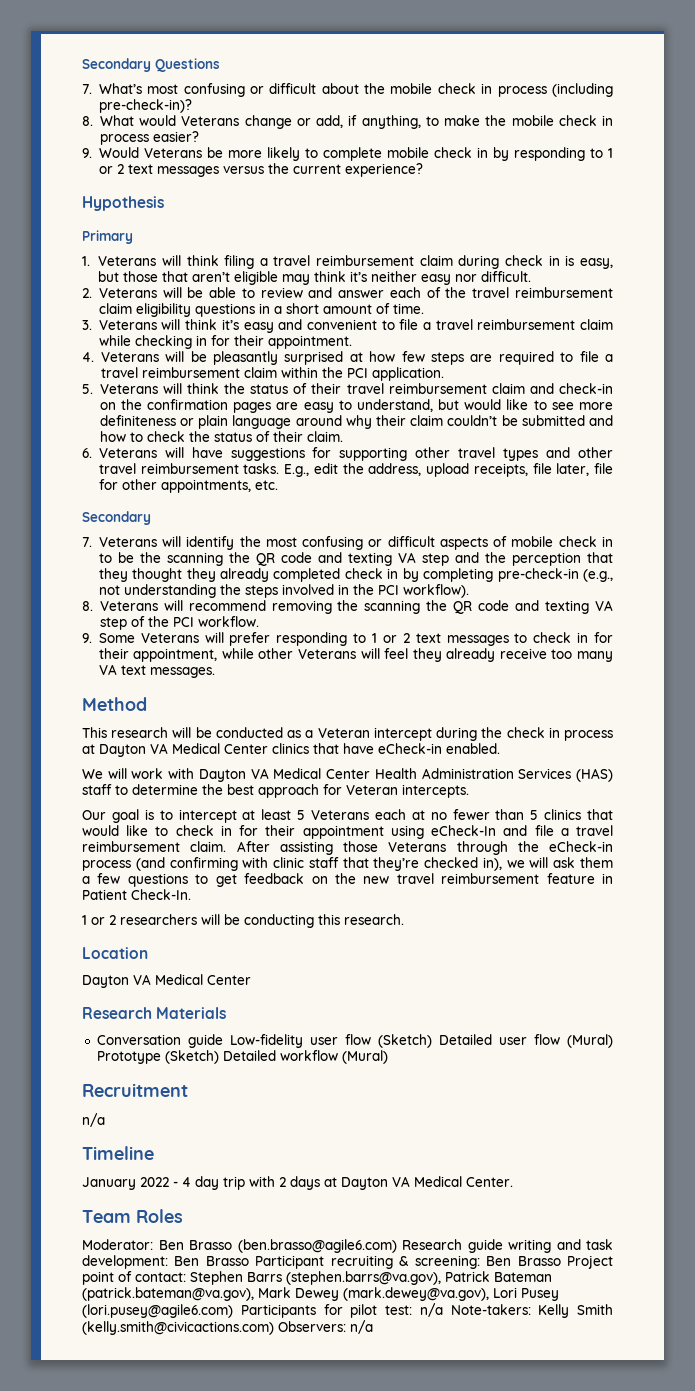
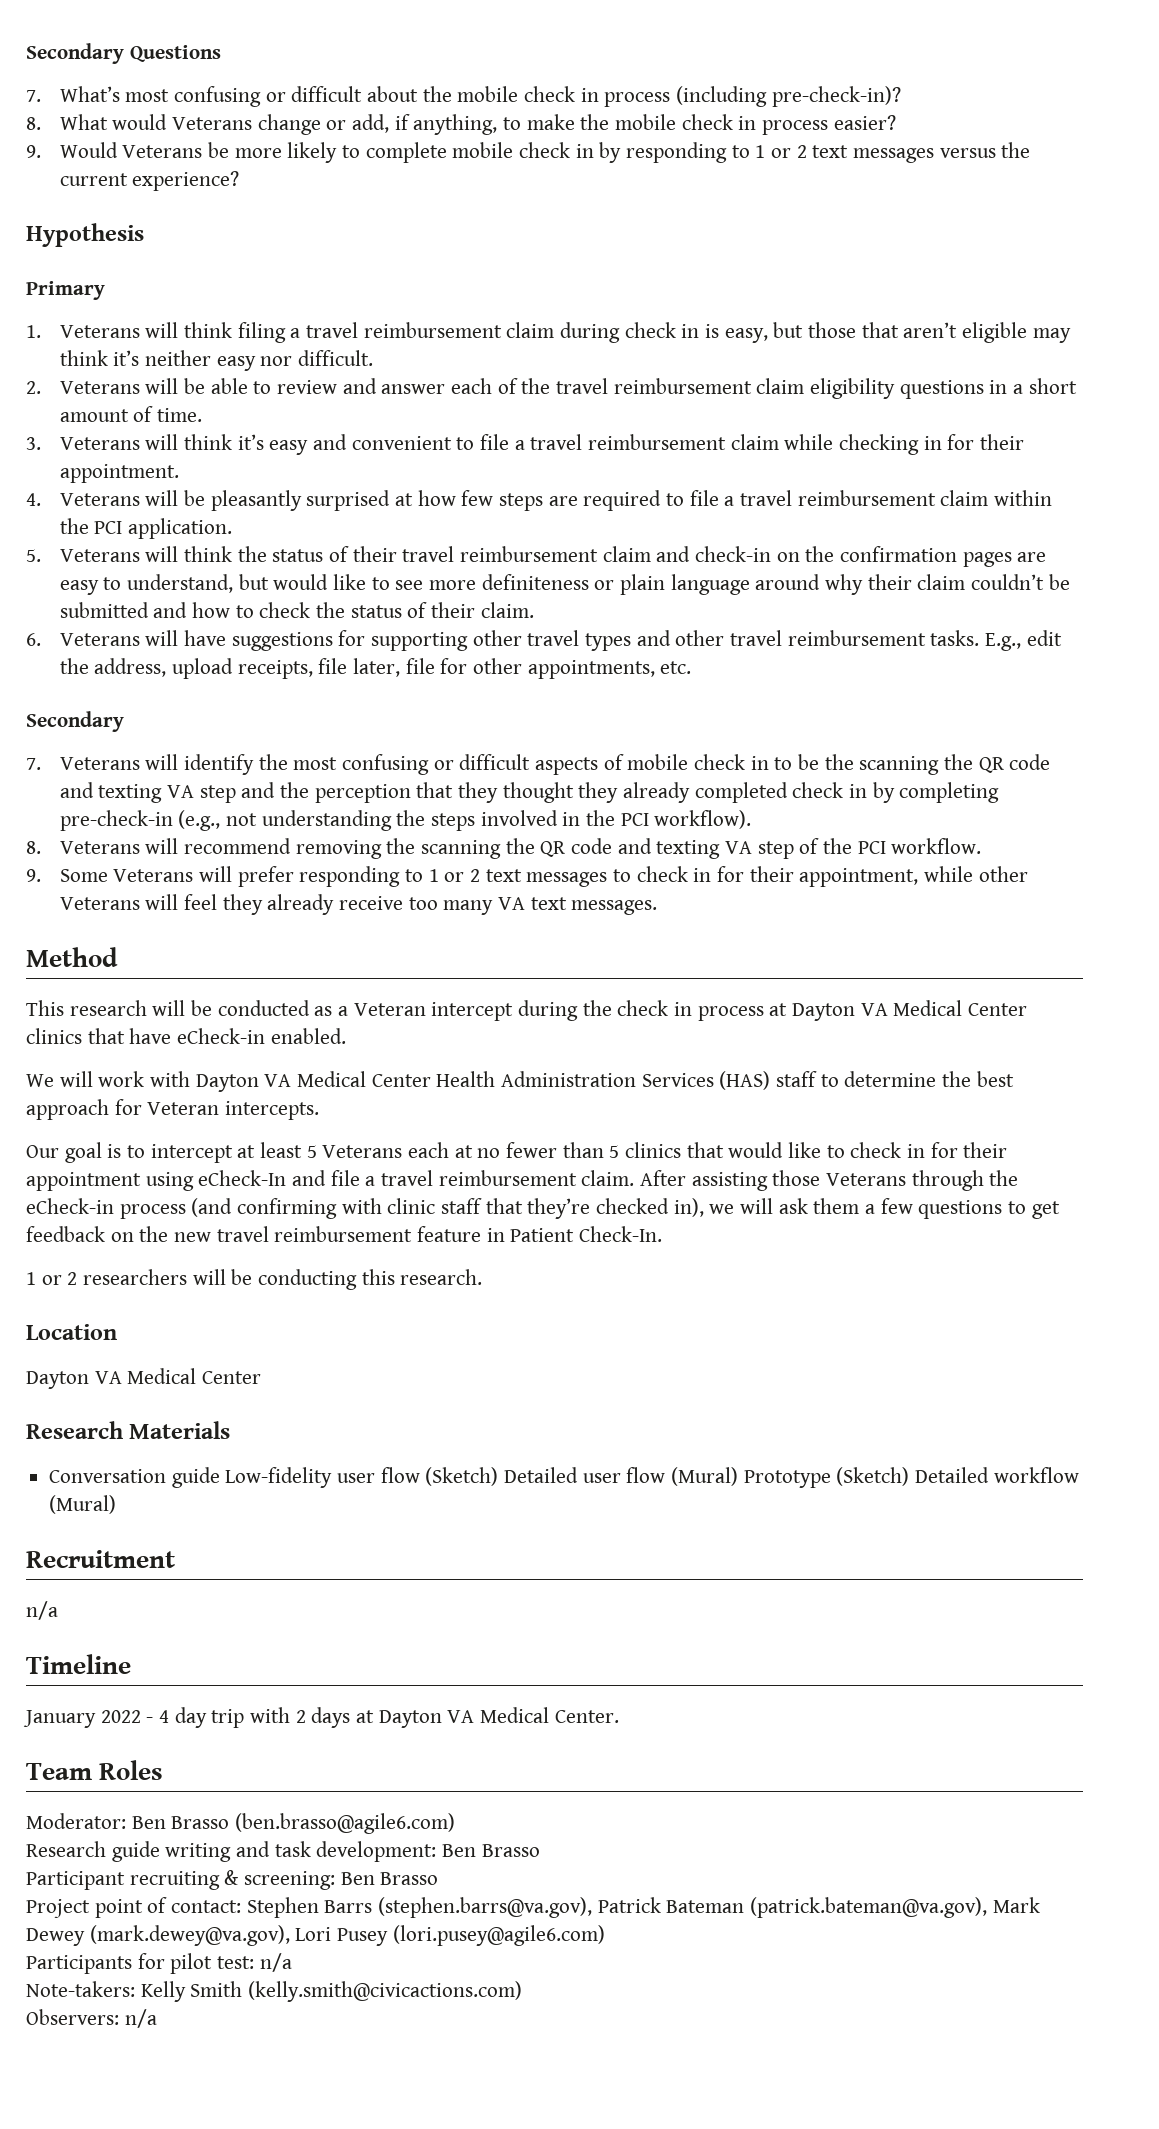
- Moderator: Ben Brasso (ben.brasso@agile6.com) Research guide writing and task development: Ben Brasso Participant recruiting & screening: Ben Brasso Project point of contact: Stephen Barrs (stephen.barrs@va.gov), Patrick Bateman (patrick.bateman@va.gov), Mark Dewey (mark.dewey@va.gov), Lori Pusey (lori.pusey@agile6.com) Participants for pilot test: n/a Note-takers: Kelly Smith (kelly.smith@civicactions.com) Observers: n/a
+ Moderator: Ben Brasso (ben.brasso@agile6.com)
+ Research guide writing and task development: Ben Brasso
+ Participant recruiting & screening: Ben Brasso
+ Project point of contact: Stephen Barrs (stephen.barrs@va.gov), Patrick Bateman (patrick.bateman@va.gov), Mark Dewey (mark.dewey@va.gov), Lori Pusey (lori.pusey@agile6.com)
+ Participants for pilot test: n/a
+ Note-takers: Kelly Smith (kelly.smith@civicactions.com)
+ Observers: n/a

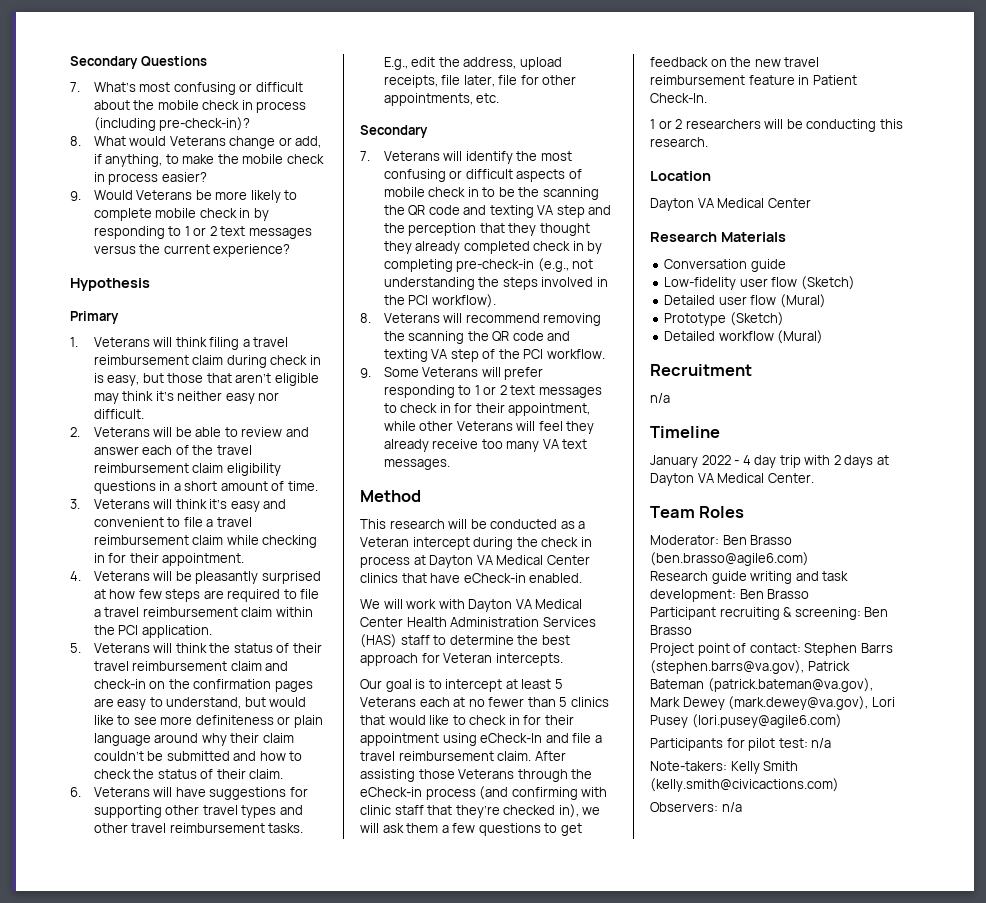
- Conversation guide Low-fidelity user flow (Sketch) Detailed user flow (Mural) Prototype (Sketch) Detailed workflow (Mural)
+ Conversation guide
+ Low-fidelity user flow (Sketch)
+ Detailed user flow (Mural)
+ Prototype (Sketch)
+ Detailed workflow (Mural)

